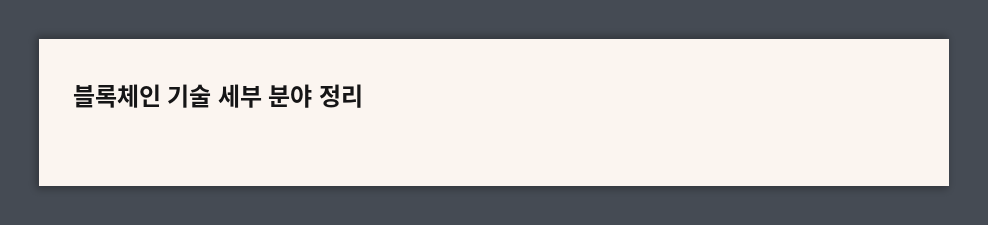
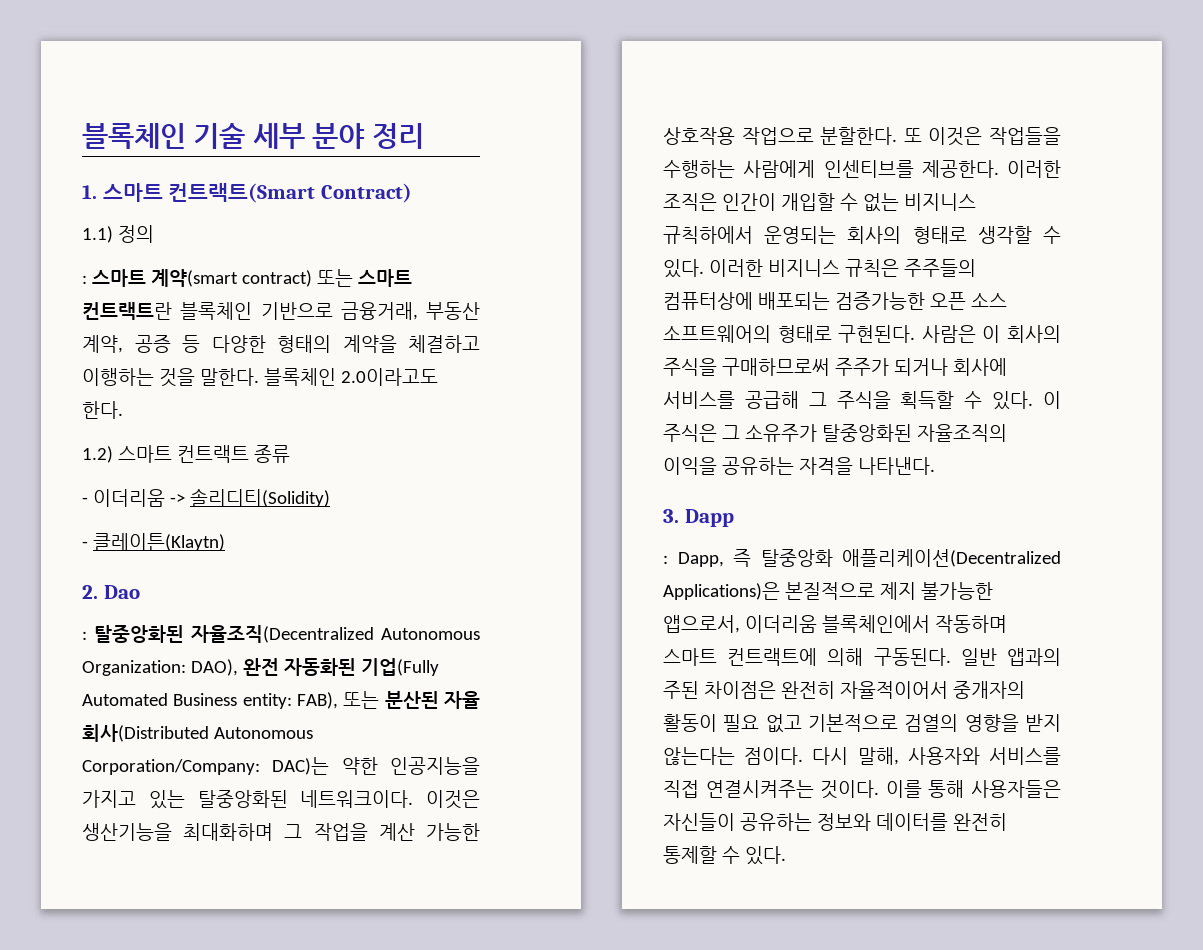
+ 1. 스마트 컨트랙트(Smart Contract)
+ 1.1) 정의
+ : 스마트 계약(smart contract) 또는 스마트 컨트랙트란 블록체인 기반으로 금융거래, 부동산 계약, 공증 등 다양한 형태의 계약을 체결하고 이행하는 것을 말한다. 블록체인 2.0이라고도 한다.
+ 1.2) 스마트 컨트랙트 종류
+ - 이더리움 -> 솔리디티(Solidity)
+ - 클레이튼(Klaytn)
+ 2. Dao
+ : 탈중앙화된 자율조직(Decentralized Autonomous Organization: DAO), 완전 자동화된 기업(Fully Automated Business entity: FAB), 또는 분산된 자율 회사(Distributed Autonomous Corporation/Company: DAC)는 약한 인공지능을 가지고 있는 탈중앙화된 네트워크이다. 이것은 생산기능을 최대화하며 그 작업을 계산 가능한 상호작용 작업으로 분할한다. 또 이것은 작업들을 수행하는 사람에게 인센티브를 제공한다. 이러한 조직은 인간이 개입할 수 없는 비지니스 규칙하에서 운영되는 회사의 형태로 생각할 수 있다. 이러한 비지니스 규칙은 주주들의 컴퓨터상에 배포되는 검증가능한 오픈 소스 소프트웨어의 형태로 구현된다. 사람은 이 회사의 주식을 구매하므로써 주주가 되거나 회사에 서비스를 공급해 그 주식을 획득할 수 있다. 이 주식은 그 소유주가 탈중앙화된 자율조직의 이익을 공유하는 자격을 나타낸다.
+ 3. Dapp
+ : Dapp, 즉 탈중앙화 애플리케이션(Decentralized Applications)은 본질적으로 제지 불가능한 앱으로서, 이더리움 블록체인에서 작동하며 스마트 컨트랙트에 의해 구동된다. 일반 앱과의 주된 차이점은 완전히 자율적이어서 중개자의 활동이 필요 없고 기본적으로 검열의 영향을 받지 않는다는 점이다. 다시 말해, 사용자와 서비스를 직접 연결시켜주는 것이다. 이를 통해 사용자들은 자신들이 공유하는 정보와 데이터를 완전히 통제할 수 있다.

